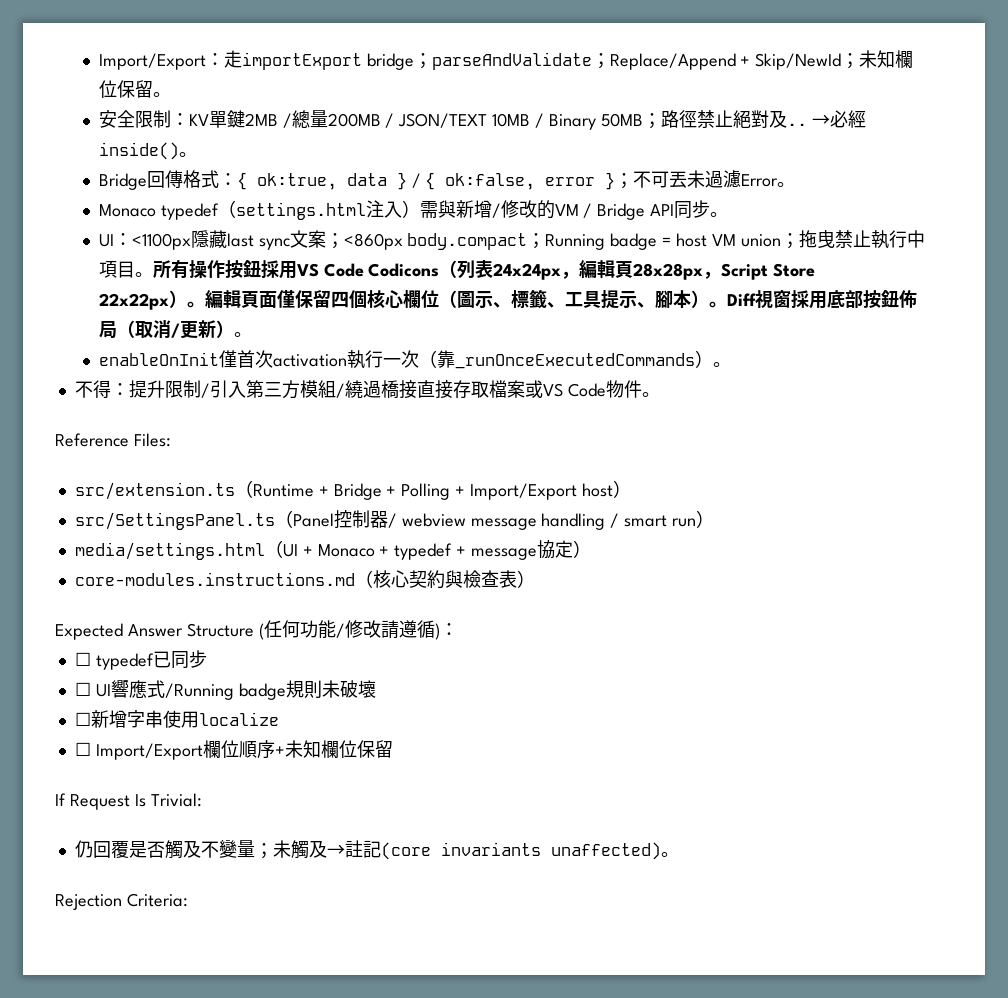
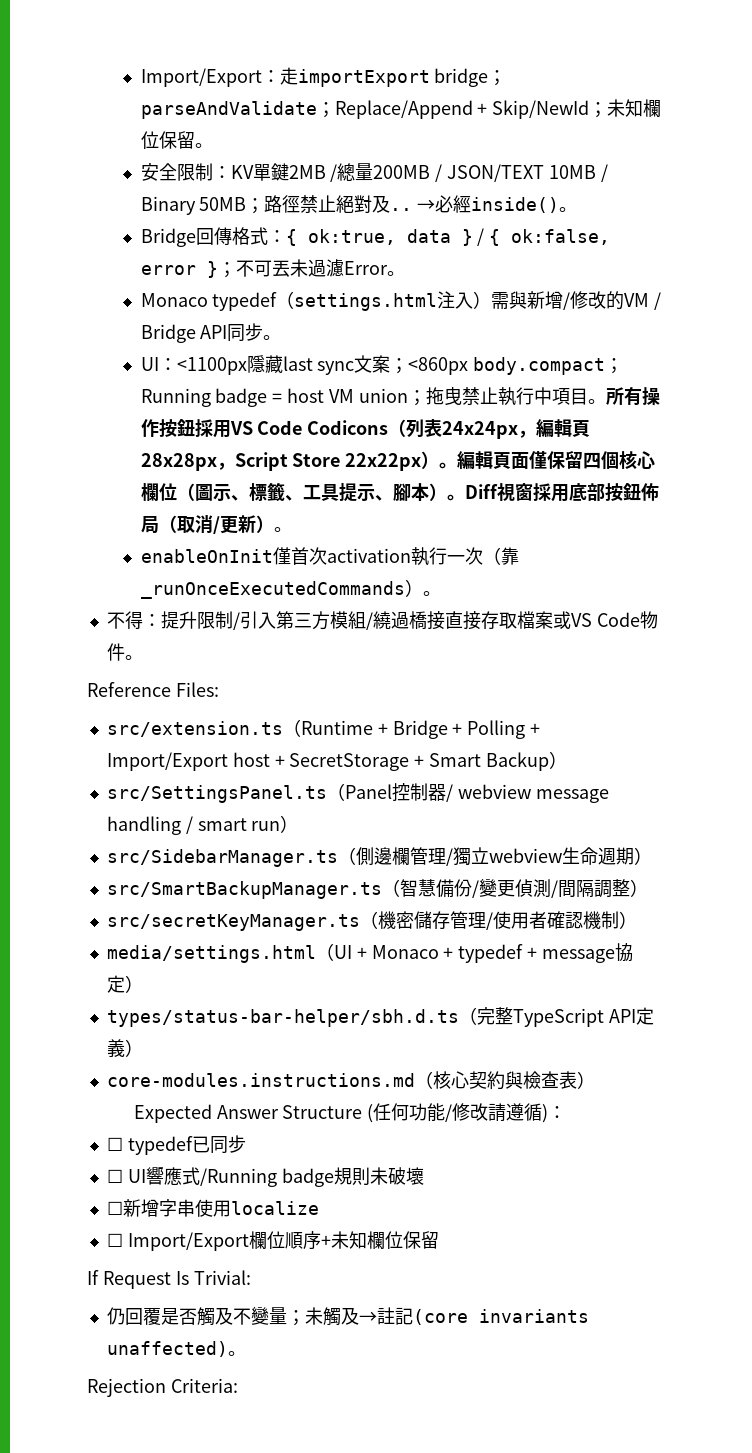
- src/extension.ts（Runtime + Bridge + Polling + Import/Export host）
+ src/extension.ts（Runtime + Bridge + Polling + Import/Export host + SecretStorage + Smart Backup）
+ src/SidebarManager.ts（側邊欄管理/獨立webview生命週期）
+ src/SmartBackupManager.ts（智慧備份/變更偵測/間隔調整）
+ src/secretKeyManager.ts（機密儲存管理/使用者確認機制）
+ types/status-bar-helper/sbh.d.ts（完整TypeScript API定義）

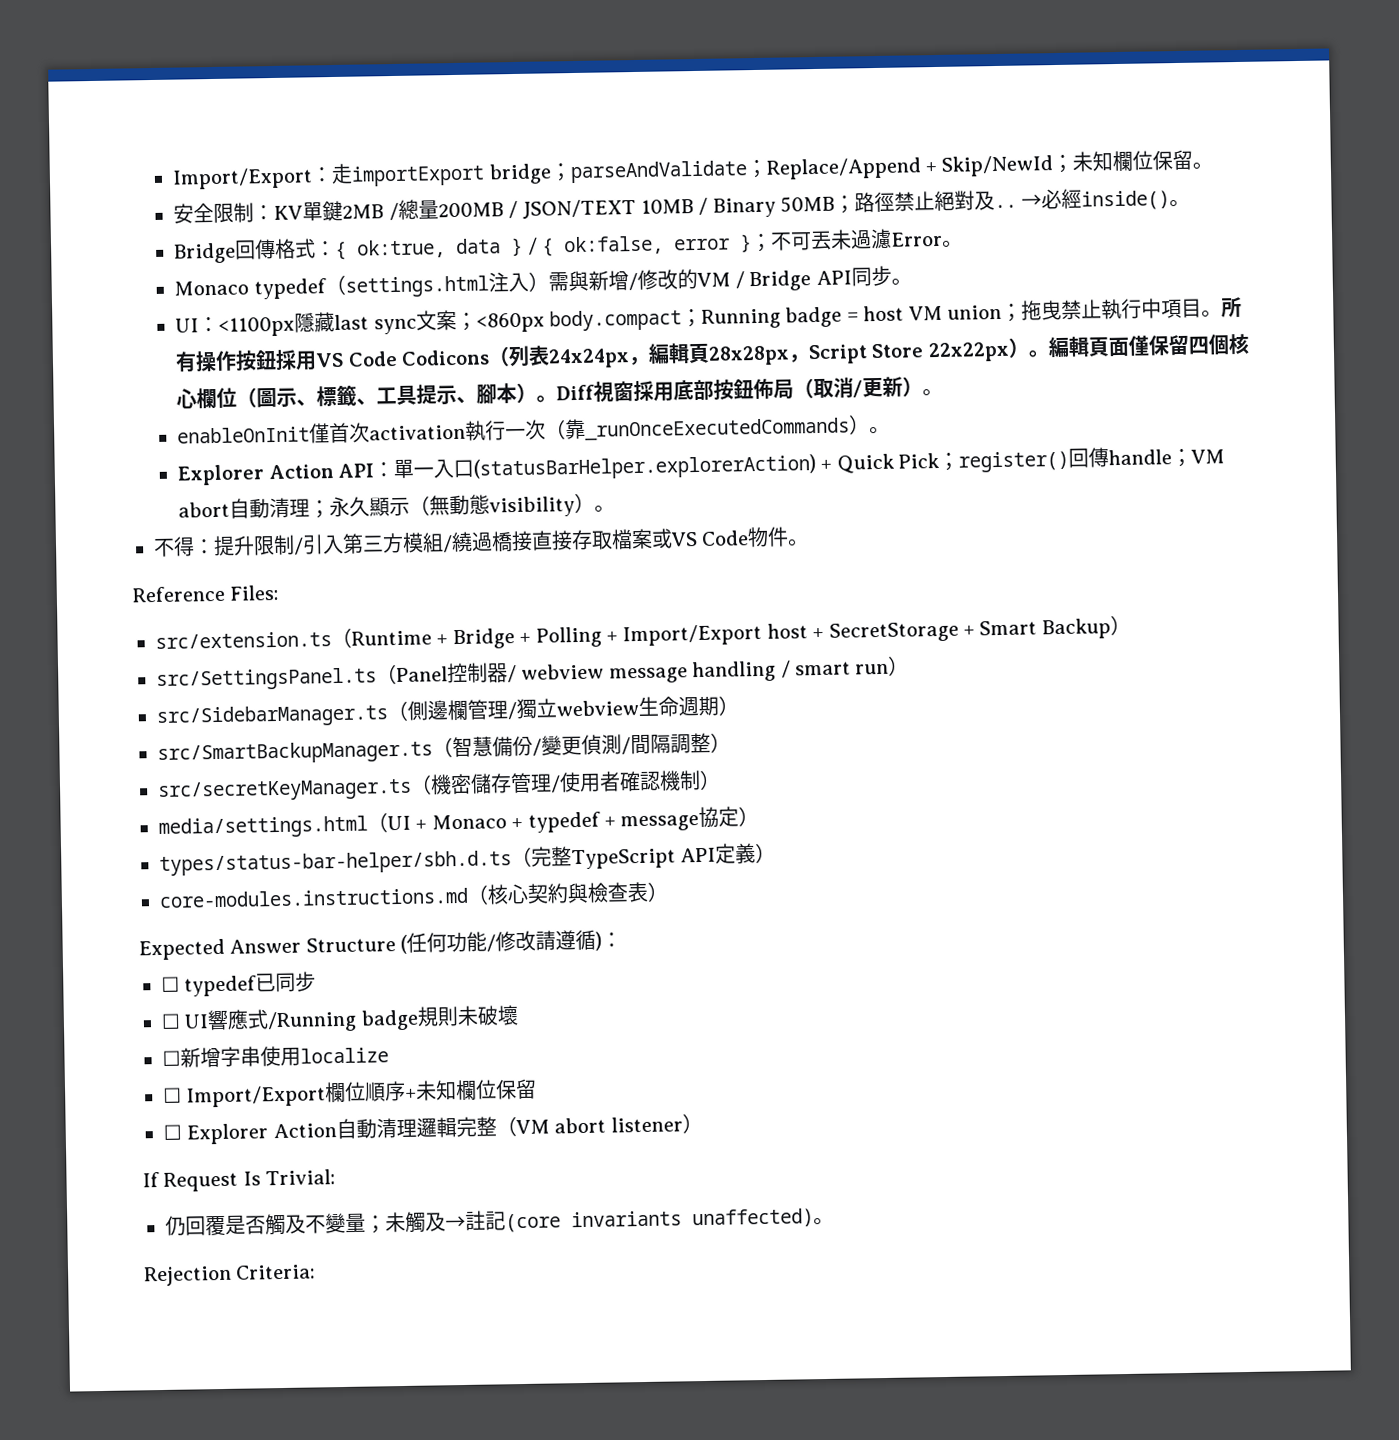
+ Explorer Action API：單一入口(statusBarHelper.explorerAction) + Quick Pick；register()回傳handle；VM abort自動清理；永久顯示（無動態visibility）。
+ ☐ Explorer Action自動清理邏輯完整（VM abort listener）

